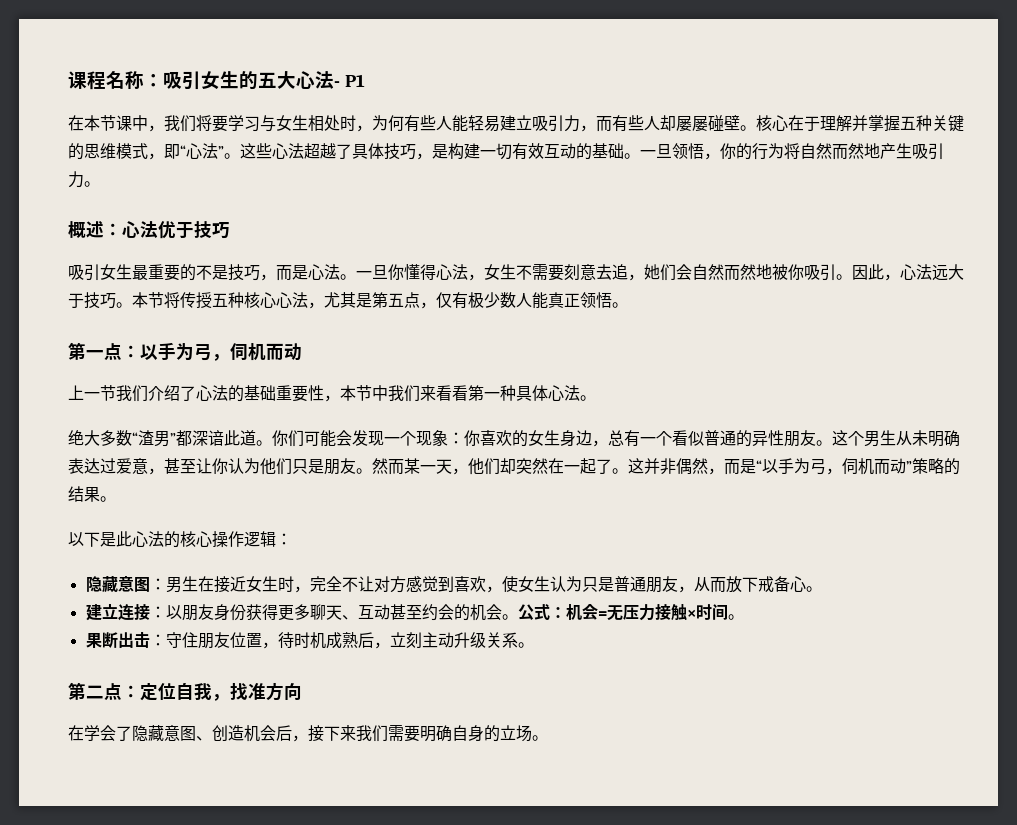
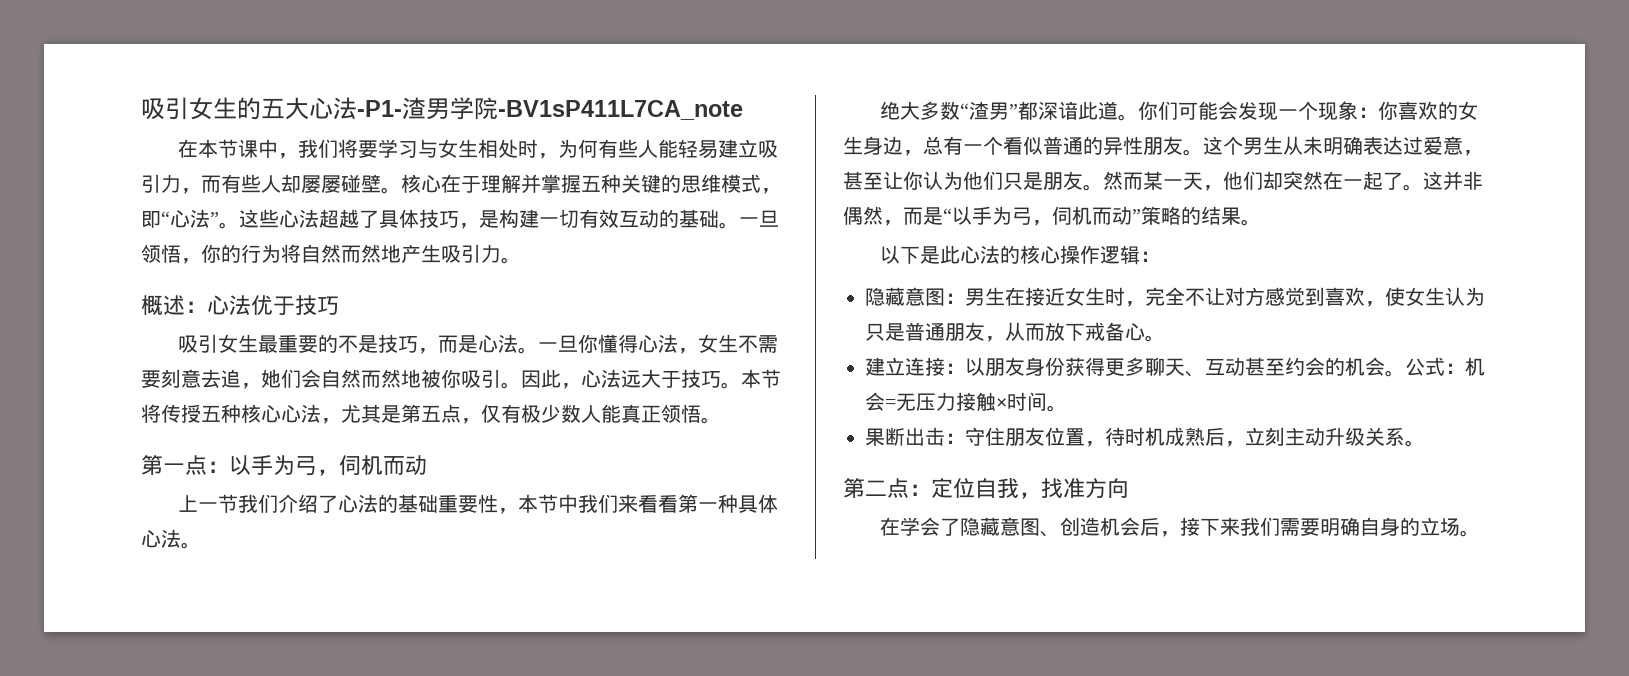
- 课程名称：吸引女生的五大心法- P1
+ 吸引女生的五大心法-P1-渣男学院-BV1sP411L7CA_note

